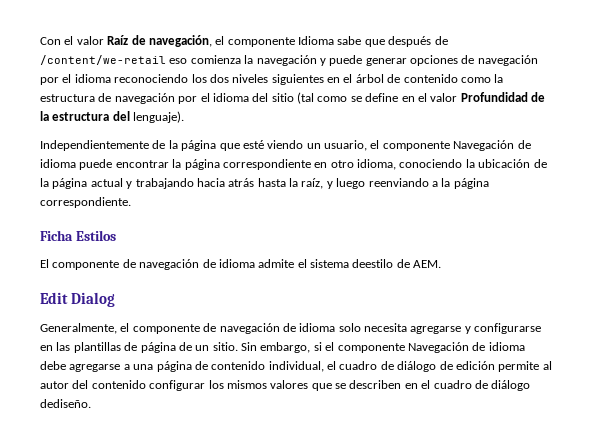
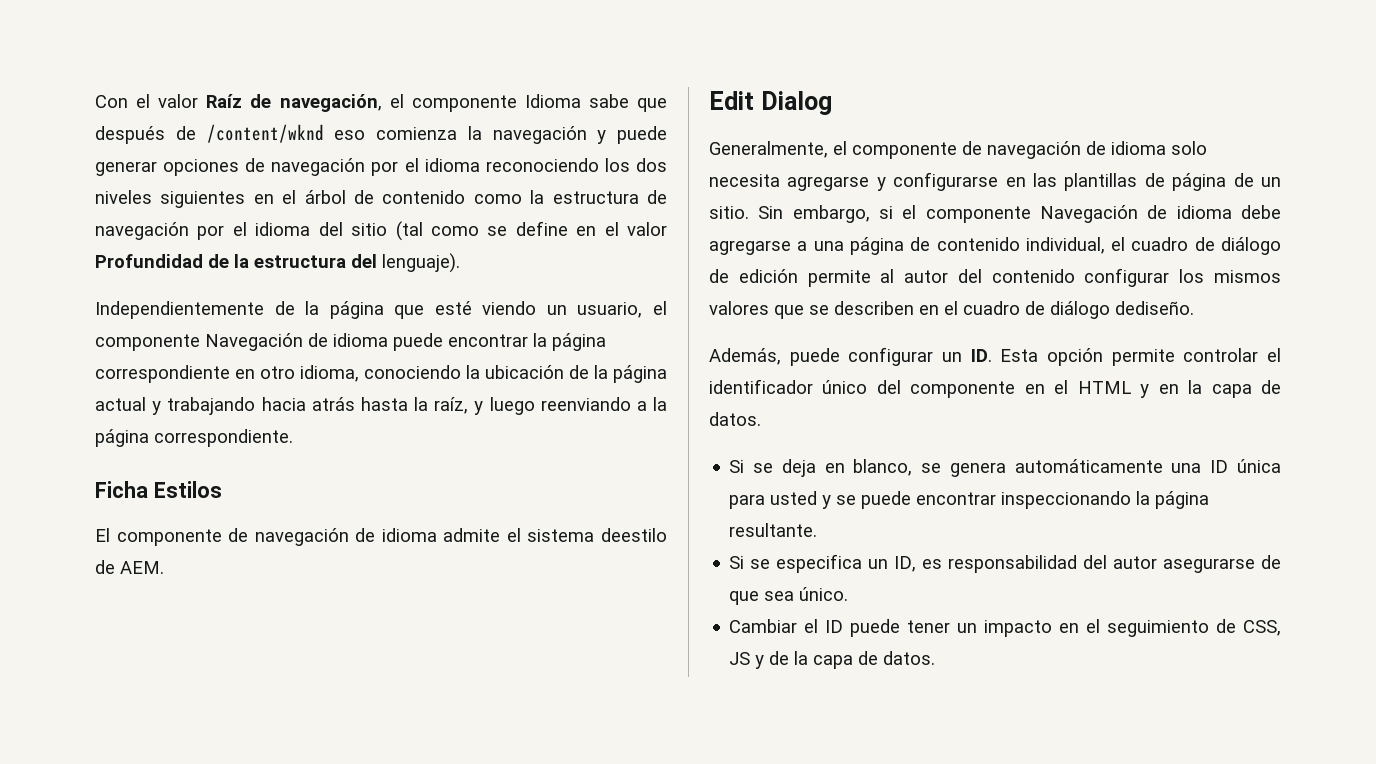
- Con el valor Raíz de navegación, el componente Idioma sabe que después de /content/we-retail eso comienza la navegación y puede generar opciones de navegación por el idioma reconociendo los dos niveles siguientes en el árbol de contenido como la estructura de navegación por el idioma del sitio (tal como se define en el valor Profundidad de la estructura del lenguaje).
+ Con el valor Raíz de navegación, el componente Idioma sabe que después de /content/wknd eso comienza la navegación y puede generar opciones de navegación por el idioma reconociendo los dos niveles siguientes en el árbol de contenido como la estructura de navegación por el idioma del sitio (tal como se define en el valor Profundidad de la estructura del lenguaje).
+ Además, puede configurar un ID. Esta opción permite controlar el identificador único del componente en el HTML y en la capa de datos.
+ Si se deja en blanco, se genera automáticamente una ID única para usted y se puede encontrar inspeccionando la página resultante.
+ Si se especifica un ID, es responsabilidad del autor asegurarse de que sea único.
+ Cambiar el ID puede tener un impacto en el seguimiento de CSS, JS y de la capa de datos.

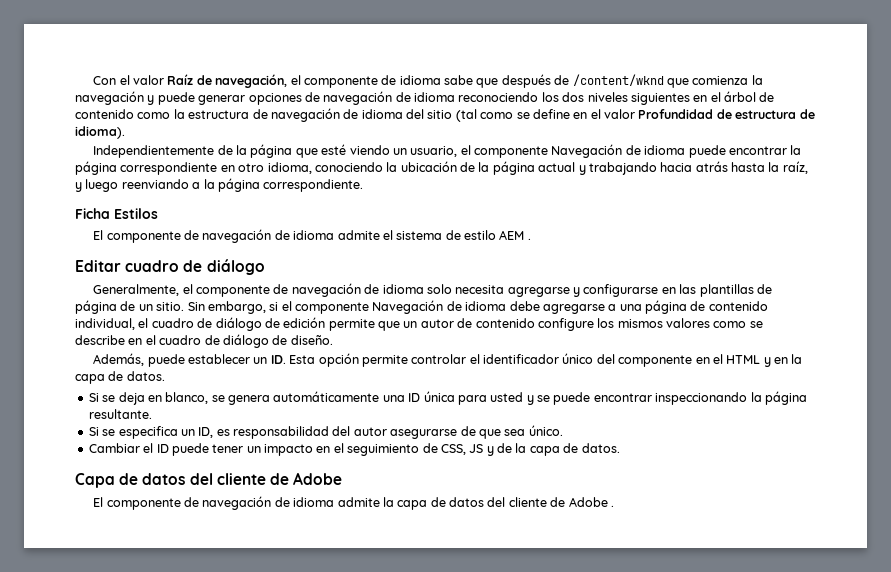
- Con el valor Raíz de navegación, el componente Idioma sabe que después de /content/wknd eso comienza la navegación y puede generar opciones de navegación por el idioma reconociendo los dos niveles siguientes en el árbol de contenido como la estructura de navegación por el idioma del sitio (tal como se define en el valor Profundidad de la estructura del lenguaje).
+ Con el valor Raíz de navegación, el componente de idioma sabe que después de /content/wknd que comienza la navegación y puede generar opciones de navegación de idioma reconociendo los dos niveles siguientes en el árbol de contenido como la estructura de navegación de idioma del sitio (tal como se define en el valor Profundidad de estructura de idioma).
- El componente de navegación de idioma admite el sistema deestilo de AEM.
- Edit Dialog
+ El componente de navegación de idioma admite el sistema de estilo AEM .
+ Editar cuadro de diálogo
- Sin embargo, si el componente Navegación de idioma debe agregarse a una página de contenido individual, el cuadro de diálogo de edición permite al autor del contenido configurar los mismos valores que se describen en el cuadro de diálogo dediseño.
+ Sin embargo, si el componente Navegación de idioma debe agregarse a una página de contenido individual, el cuadro de diálogo de edición permite que un autor de contenido configure los mismos valores como se describe en el cuadro de diálogo de diseño.
- Además, puede configurar un ID. Esta opción permite controlar el identificador único del componente en el HTML y en la capa de datos.
+ Además, puede establecer un ID. Esta opción permite controlar el identificador único del componente en el HTML y en la capa de datos.
+ Capa de datos del cliente de Adobe
+ El componente de navegación de idioma admite la capa de datos del cliente de Adobe .

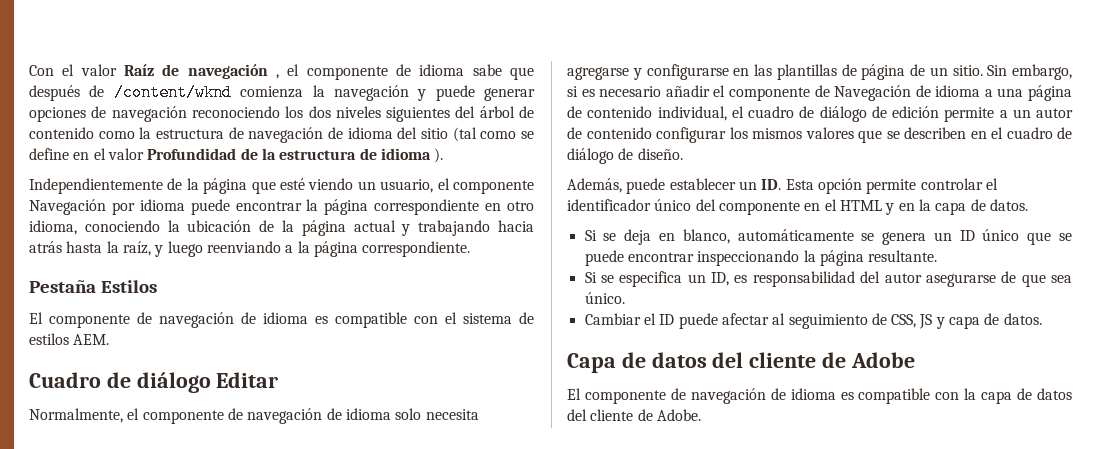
- Con el valor Raíz de navegación, el componente de idioma sabe que después de /content/wknd que comienza la navegación y puede generar opciones de navegación de idioma reconociendo los dos niveles siguientes en el árbol de contenido como la estructura de navegación de idioma del sitio (tal como se define en el valor Profundidad de estructura de idioma).
+ Con el valor Raíz de navegación , el componente de idioma sabe que después de /content/wknd comienza la navegación y puede generar opciones de navegación reconociendo los dos niveles siguientes del árbol de contenido como la estructura de navegación de idioma del sitio (tal como se define en el valor Profundidad de la estructura de idioma ).
- Independientemente de la página que esté viendo un usuario, el componente Navegación de idioma puede encontrar la página correspondiente en otro idioma, conociendo la ubicación de la página actual y trabajando hacia atrás hasta la raíz, y luego reenviando a la página correspondiente.
+ Independientemente de la página que esté viendo un usuario, el componente Navegación por idioma puede encontrar la página correspondiente en otro idioma, conociendo la ubicación de la página actual y trabajando hacia atrás hasta la raíz, y luego reenviando a la página correspondiente.
- Ficha Estilos
+ Pestaña Estilos
- El componente de navegación de idioma admite el sistema de estilo AEM .
- Editar cuadro de diálogo
- Generalmente, el componente de navegación de idioma solo necesita agregarse y configurarse en las plantillas de página de un sitio.
+ El componente de navegación de idioma es compatible con el sistema de estilos AEM.
+ Cuadro de diálogo Editar
+ Normalmente, el componente de navegación de idioma solo necesita agregarse y configurarse en las plantillas de página de un sitio.
- Sin embargo, si el componente Navegación de idioma debe agregarse a una página de contenido individual, el cuadro de diálogo de edición permite que un autor de contenido configure los mismos valores como se describe en el cuadro de diálogo de diseño.
+ Sin embargo, si es necesario añadir el componente de Navegación de idioma a una página de contenido individual, el cuadro de diálogo de edición permite a un autor de contenido configurar los mismos valores que se describen en el cuadro de diálogo de diseño.
- Si se deja en blanco, se genera automáticamente una ID única para usted y se puede encontrar inspeccionando la página resultante.
+ Si se deja en blanco, automáticamente se genera un ID único que se puede encontrar inspeccionando la página resultante.
- Cambiar el ID puede tener un impacto en el seguimiento de CSS, JS y de la capa de datos.
+ Cambiar el ID puede afectar al seguimiento de CSS, JS y capa de datos.
- El componente de navegación de idioma admite la capa de datos del cliente de Adobe .
+ El componente de navegación de idioma es compatible con la capa de datos del cliente de Adobe.

